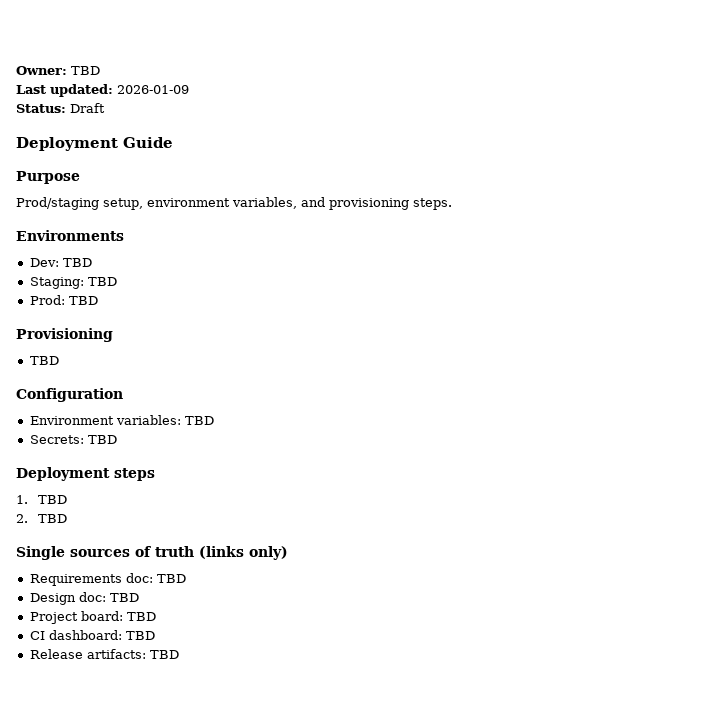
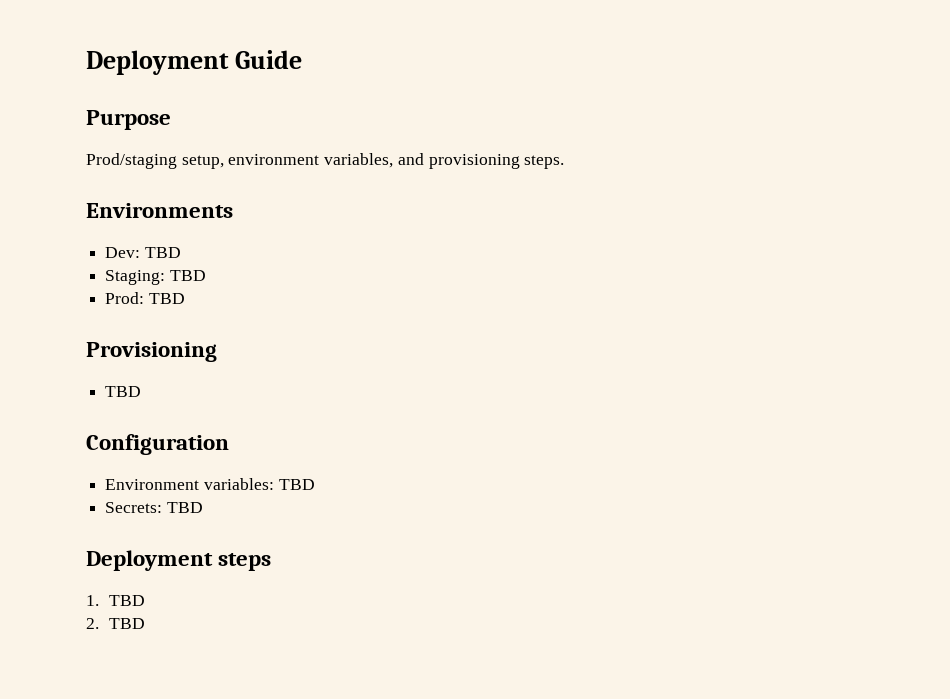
- Owner: TBD
- Last updated: 2026-01-09
- Status: Draft
- Single sources of truth (links only)
- Requirements doc: TBD
- Design doc: TBD
- Project board: TBD
- CI dashboard: TBD
- Release artifacts: TBD

